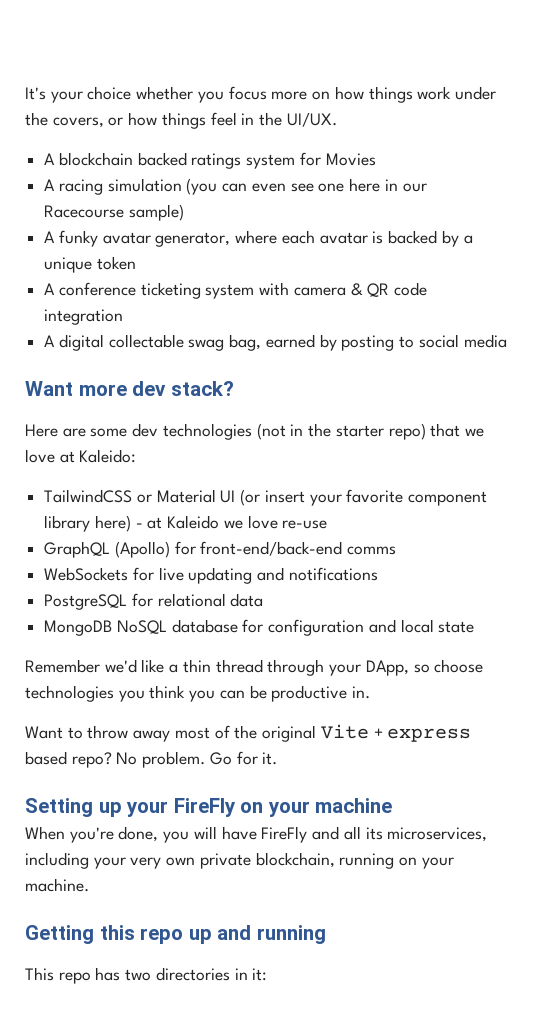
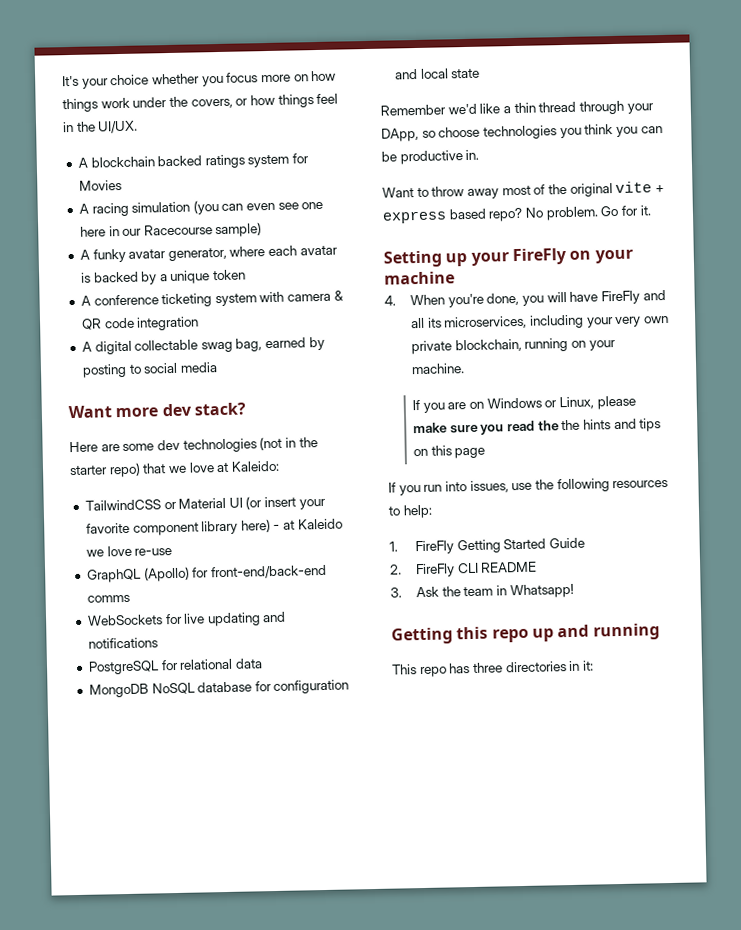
- Want to throw away most of the original Vite + express based repo?
+ Want to throw away most of the original vite + express based repo?
- When you're done, you will have FireFly and all its microservices, including your very own private blockchain, running on your machine.
+ 4. When you're done, you will have FireFly and all its microservices, including your very own private blockchain, running on your machine.
+ If you are on Windows or Linux, please make sure you read the the hints and tips on this page
+ If you run into issues, use the following resources to help:
+ 1. FireFly Getting Started Guide
+ 2. FireFly CLI README
+ 3. Ask the team in Whatsapp!
- This repo has two directories in it:
+ This repo has three directories in it:

